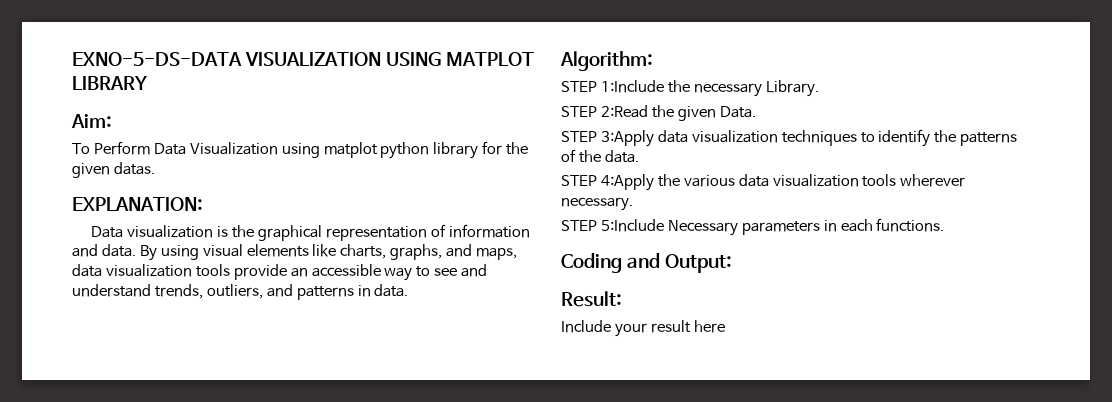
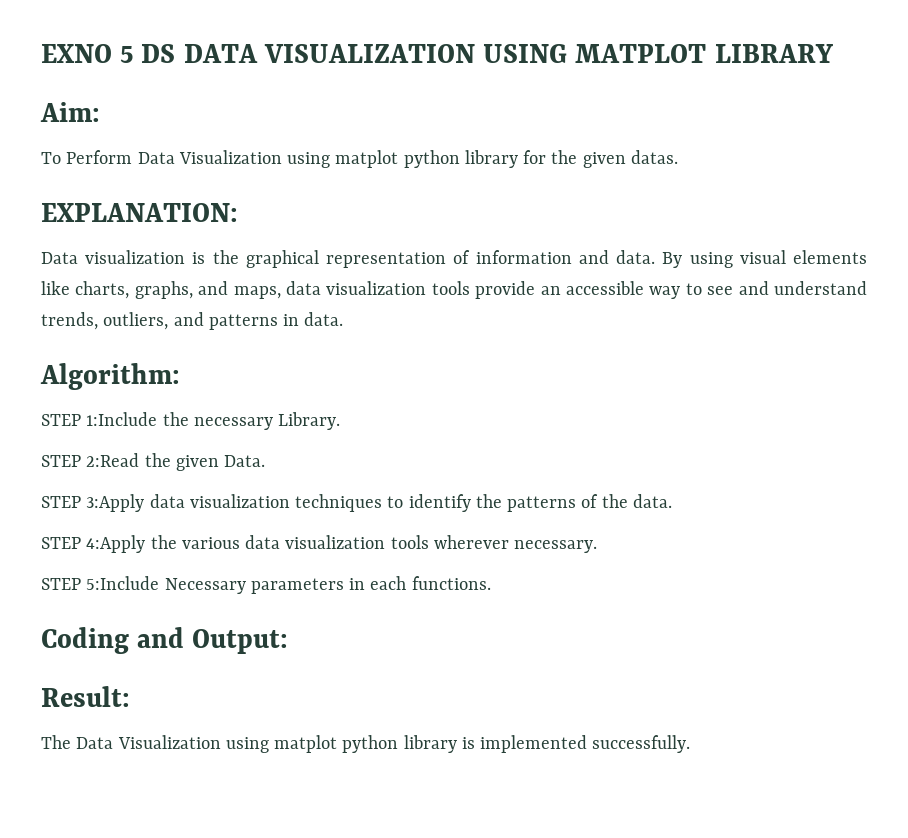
- EXNO-5-DS-DATA VISUALIZATION USING MATPLOT LIBRARY
+ EXNO 5 DS DATA VISUALIZATION USING MATPLOT LIBRARY
- Include your result here
+ The Data Visualization using matplot python library is implemented successfully.

